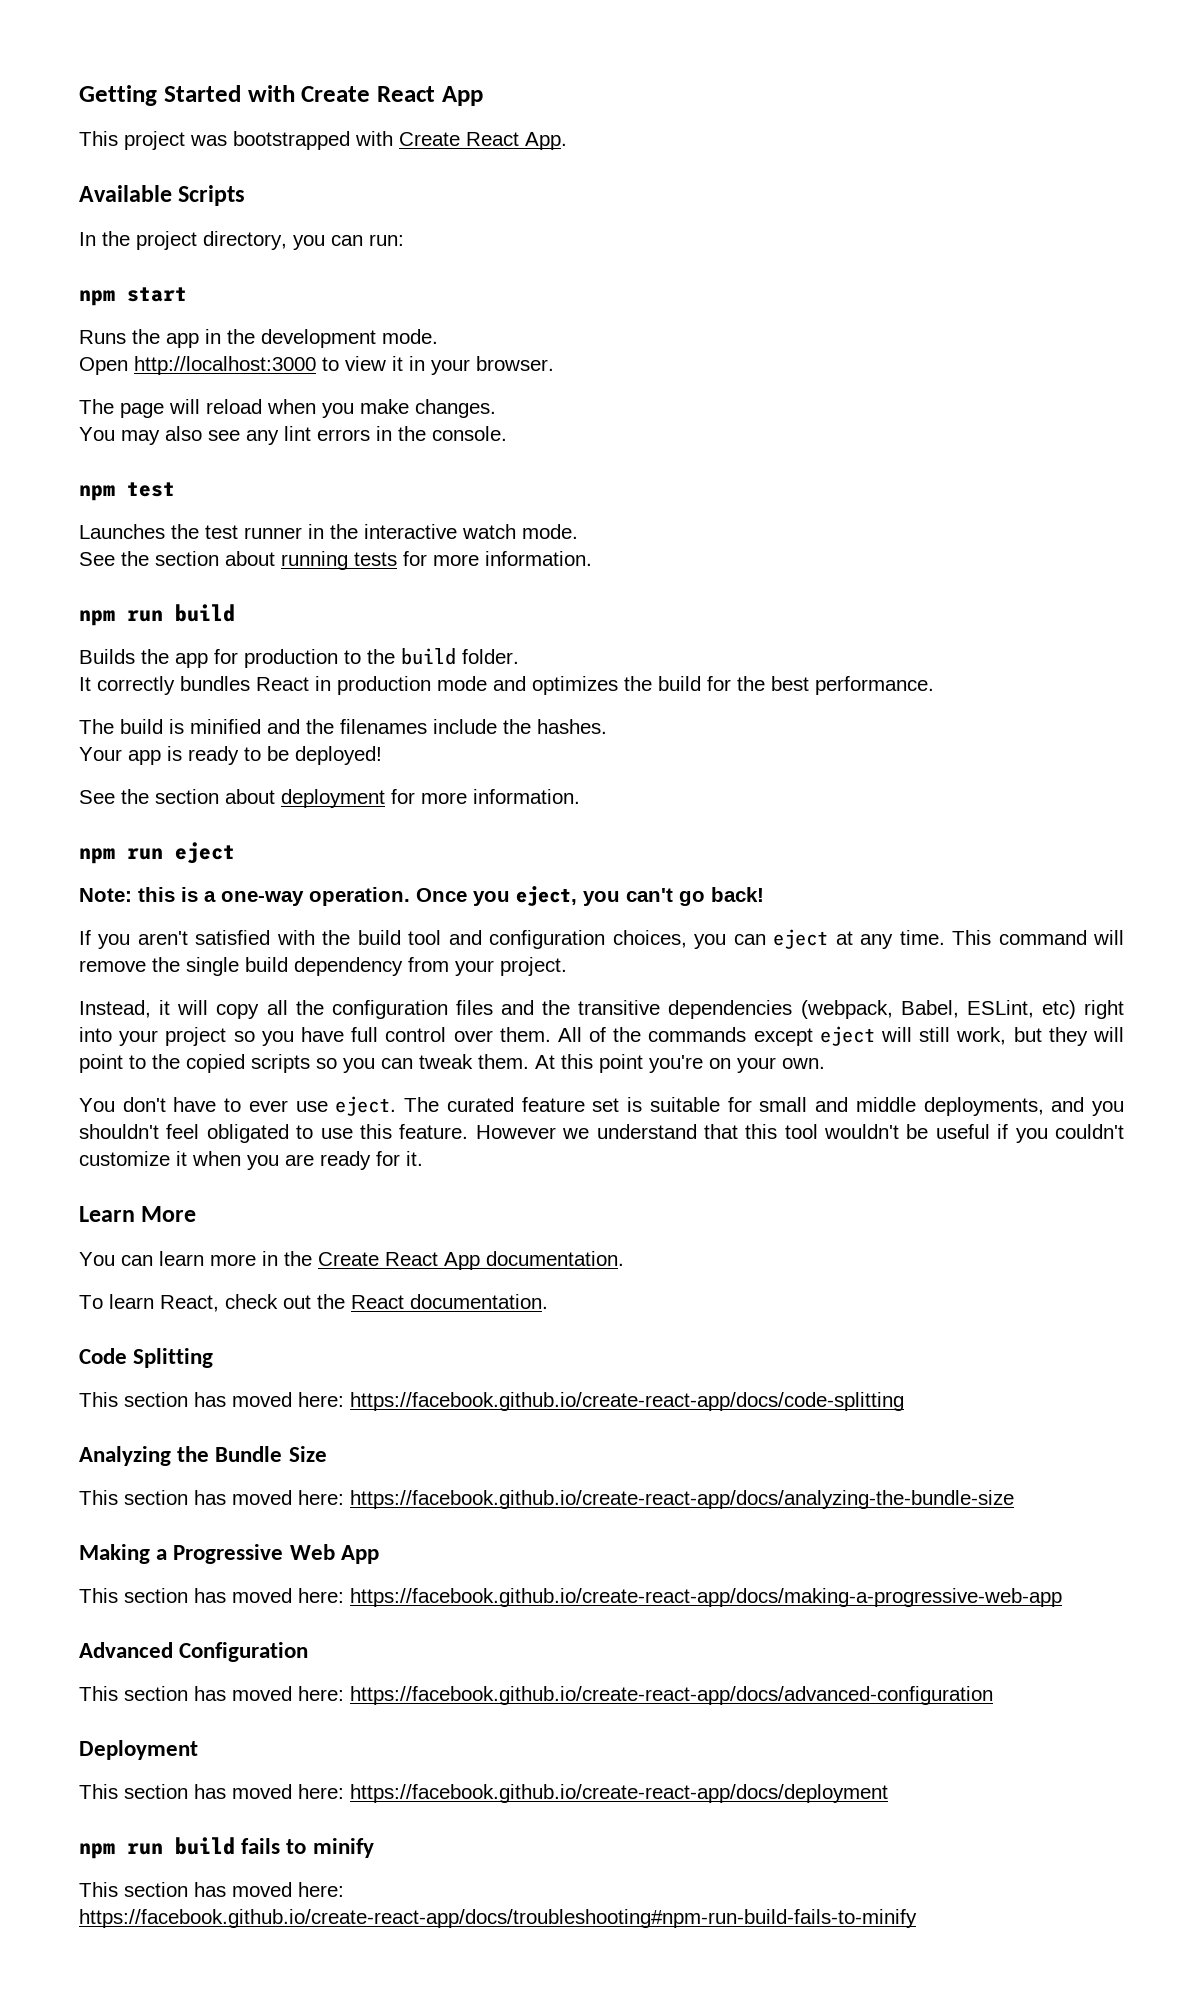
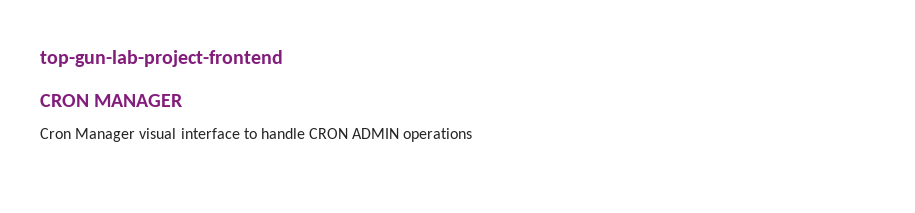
- Getting Started with Create React App
- This project was bootstrapped with Create React App.
- Available Scripts
- In the project directory, you can run:
- npm start
- Runs the app in the development mode.
- Open http://localhost:3000 to view it in your browser.
- The page will reload when you make changes.
- You may also see any lint errors in the console.
- npm test
- Launches the test runner in the interactive watch mode.
- See the section about running tests for more information.
- npm run build
- Builds the app for production to the build folder.
- It correctly bundles React in production mode and optimizes the build for the best performance.
- The build is minified and the filenames include the hashes.
- Your app is ready to be deployed!
- See the section about deployment for more information.
- npm run eject
- Note: this is a one-way operation. Once you eject, you can't go back!
- If you aren't satisfied with the build tool and configuration choices, you can eject at any time. This command will remove the single build dependency from your project.
- Instead, it will copy all the configuration files and the transitive dependencies (webpack, Babel, ESLint, etc) right into your project so you have full control over them. All of the commands except eject will still work, but they will point to the copied scripts so you can tweak them. At this point you're on your own.
- You don't have to ever use eject. The curated feature set is suitable for small and middle deployments, and you shouldn't feel obligated to use this feature. However we understand that this tool wouldn't be useful if you couldn't customize it when you are ready for it.
- Learn More
- You can learn more in the Create React App documentation.
- To learn React, check out the React documentation.
- Code Splitting
- This section has moved here: https://facebook.github.io/create-react-app/docs/code-splitting
- Analyzing the Bundle Size
- This section has moved here: https://facebook.github.io/create-react-app/docs/analyzing-the-bundle-size
- Making a Progressive Web App
- This section has moved here: https://facebook.github.io/create-react-app/docs/making-a-progressive-web-app
- Advanced Configuration
- This section has moved here: https://facebook.github.io/create-react-app/docs/advanced-configuration
- Deployment
- This section has moved here: https://facebook.github.io/create-react-app/docs/deployment
- npm run build fails to minify
- This section has moved here: https://facebook.github.io/create-react-app/docs/troubleshooting#npm-run-build-fails-to-minify
+ top-gun-lab-project-frontend
+ CRON MANAGER
+ Cron Manager visual interface to handle CRON ADMIN operations

